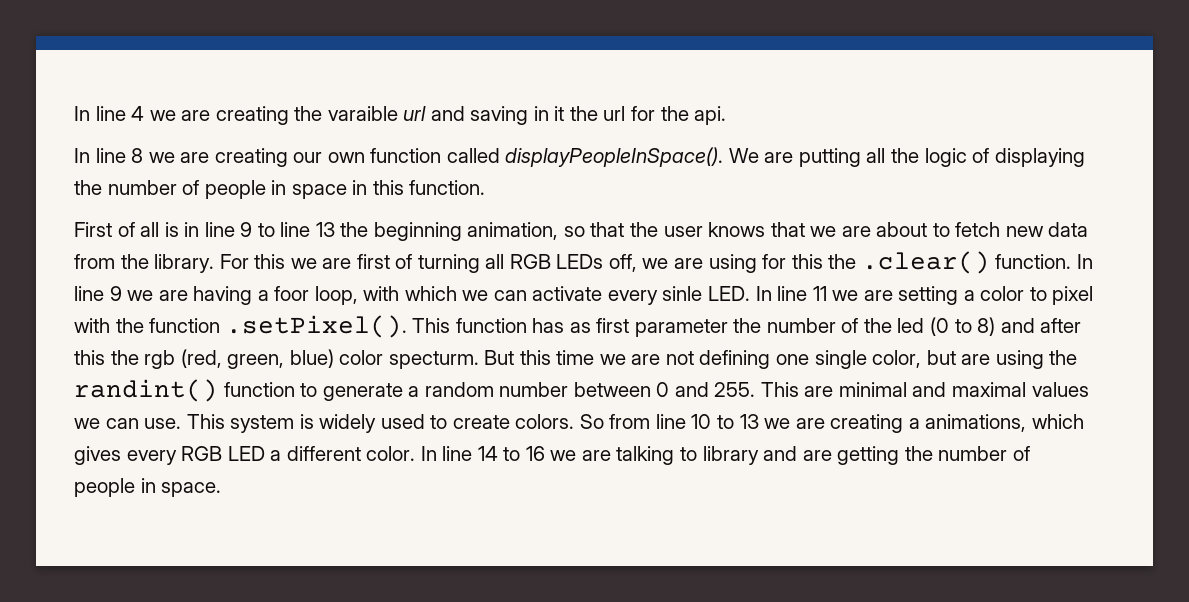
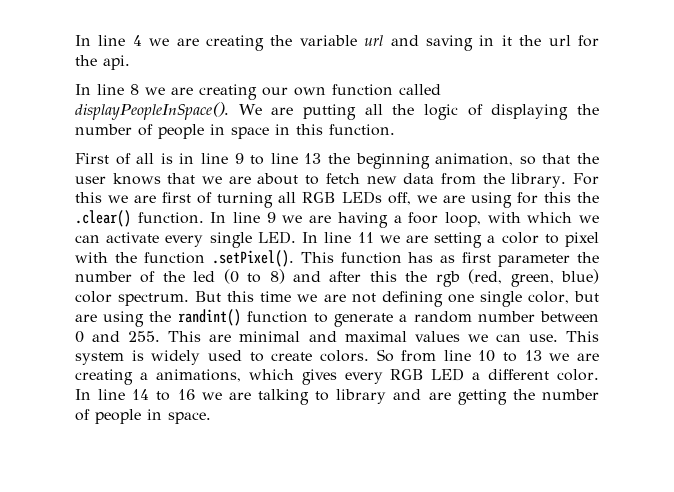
- In line 4 we are creating the varaible url and saving in it the url for the api.
+ In line 4 we are creating the variable url and saving in it the url for the api.
- In line 9 we are having a foor loop, with which we can activate every sinle LED. In line 11 we are setting a color to pixel with the function .setPixel(). This function has as first parameter the number of the led (0 to 8) and after this the rgb (red, green, blue) color specturm.
+ In line 9 we are having a foor loop, with which we can activate every single LED. In line 11 we are setting a color to pixel with the function .setPixel(). This function has as first parameter the number of the led (0 to 8) and after this the rgb (red, green, blue) color spectrum.

